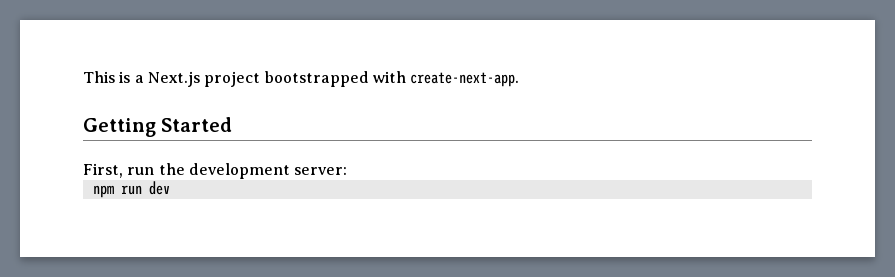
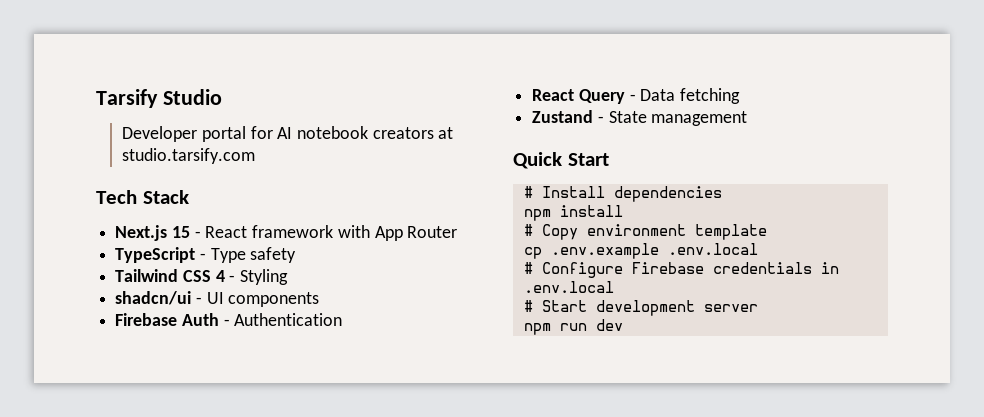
- This is a Next.js project bootstrapped with create-next-app.
- Getting Started
- First, run the development server:
+ Tarsify Studio
+ Developer portal for AI notebook creators at studio.tarsify.com
+ Tech Stack
+ Next.js 15 - React framework with App Router
+ TypeScript - Type safety
+ Tailwind CSS 4 - Styling
+ shadcn/ui - UI components
+ Firebase Auth - Authentication
+ React Query - Data fetching
+ Zustand - State management
+ Quick Start
+ # Install dependencies
+ npm install
+ # Copy environment template
+ cp .env.example .env.local
+ # Configure Firebase credentials in .env.local
+ # Start development server

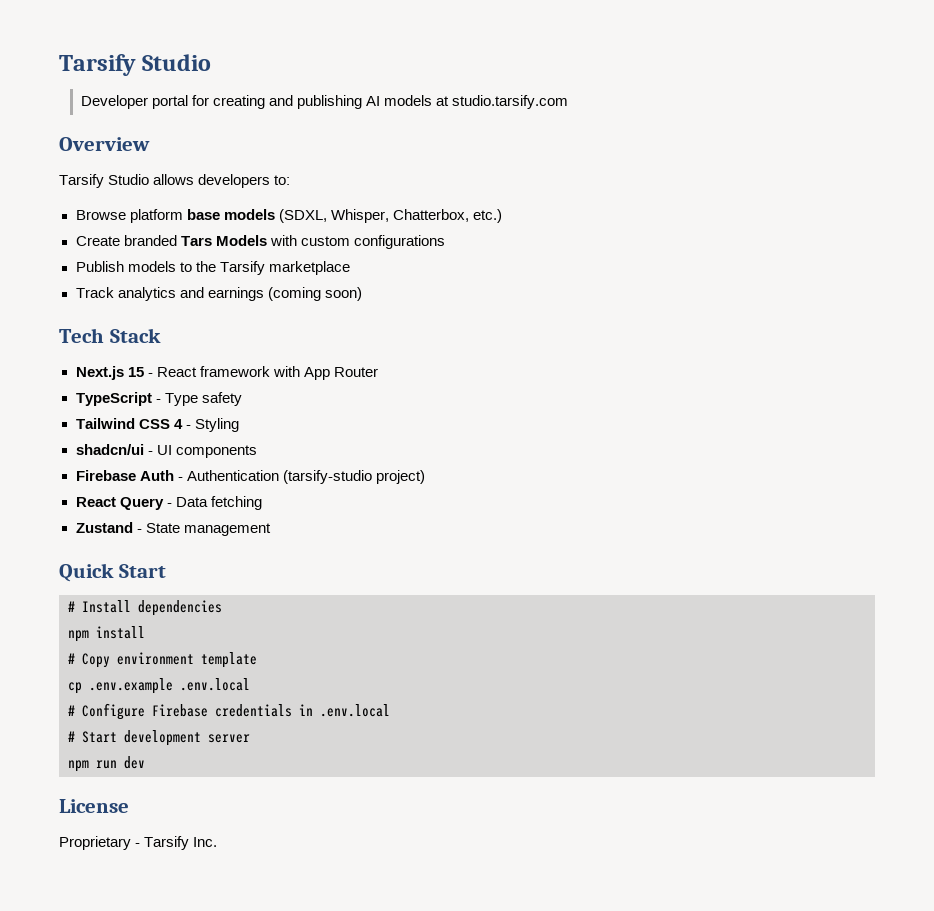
- Developer portal for AI notebook creators at studio.tarsify.com
+ Developer portal for creating and publishing AI models at studio.tarsify.com
+ Overview
+ Tarsify Studio allows developers to:
+ Browse platform base models (SDXL, Whisper, Chatterbox, etc.)
+ Create branded Tars Models with custom configurations
+ Publish models to the Tarsify marketplace
+ Track analytics and earnings (coming soon)
- Firebase Auth - Authentication
+ Firebase Auth - Authentication (tarsify-studio project)
+ License
+ Proprietary - Tarsify Inc.

